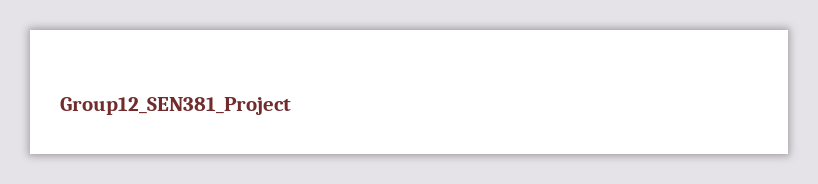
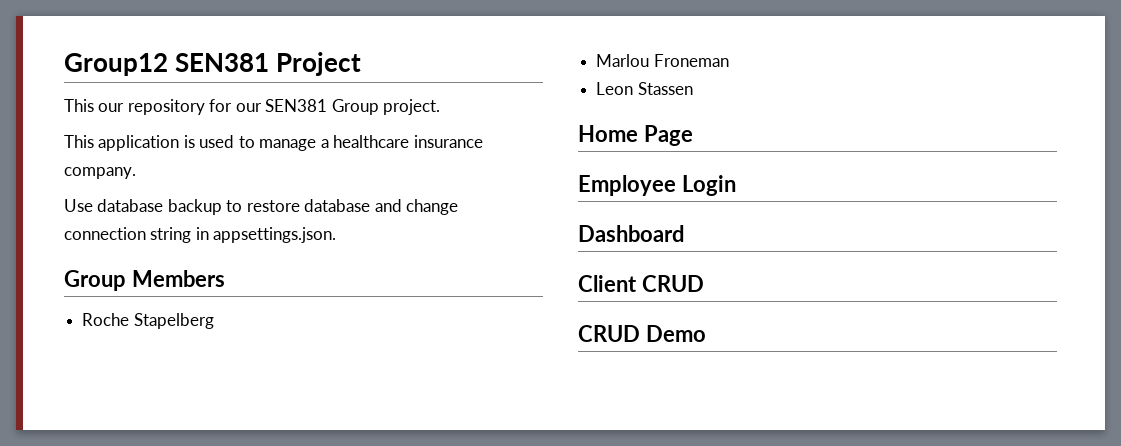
- Group12_SEN381_Project
+ Group12 SEN381 Project
+ This our repository for our SEN381 Group project.
+ This application is used to manage a healthcare insurance company.
+ Use database backup to restore database and change connection string in appsettings.json.
+ Group Members
+ Roche Stapelberg
+ Marlou Froneman
+ Leon Stassen
+ Home Page
+ Employee Login
+ Dashboard
+ Client CRUD
+ CRUD Demo

